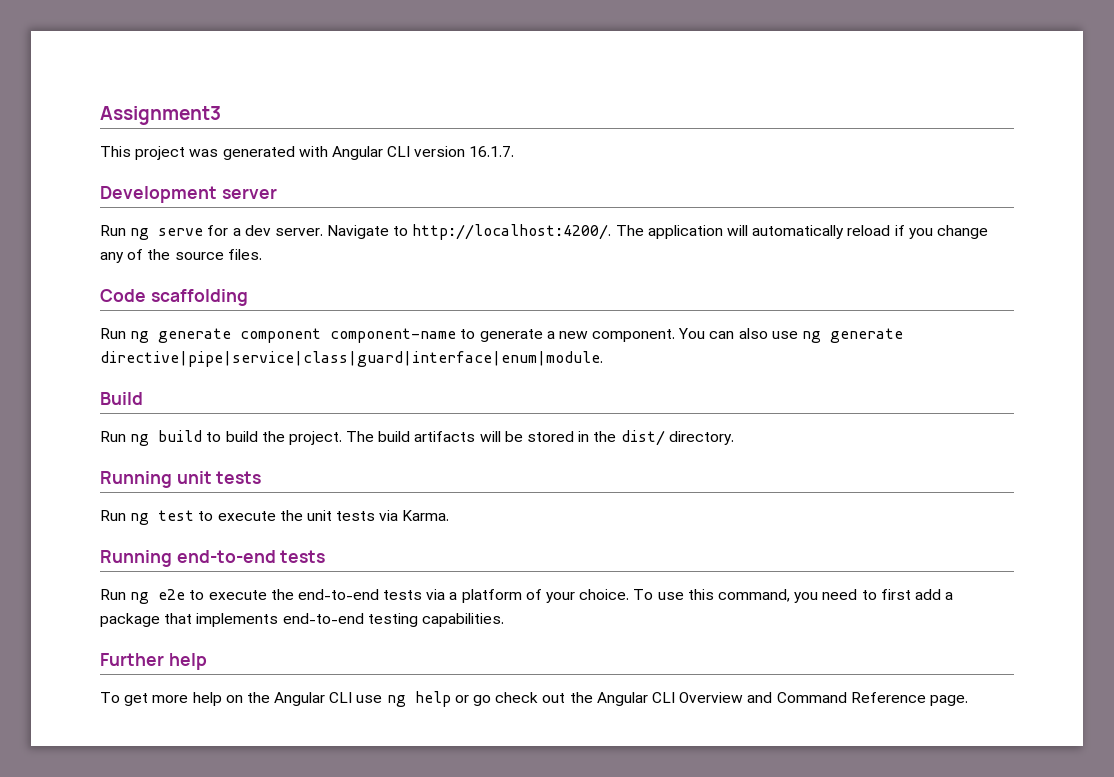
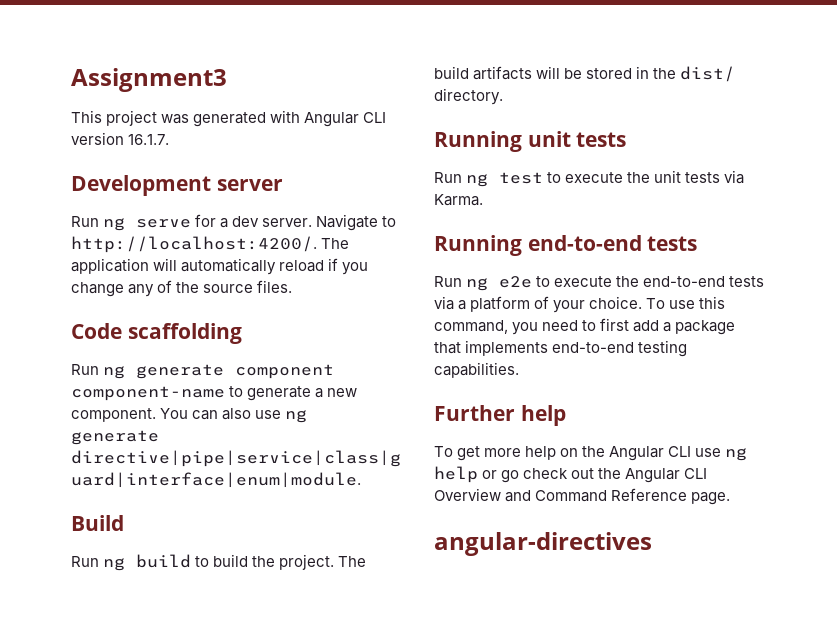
+ angular-directives

